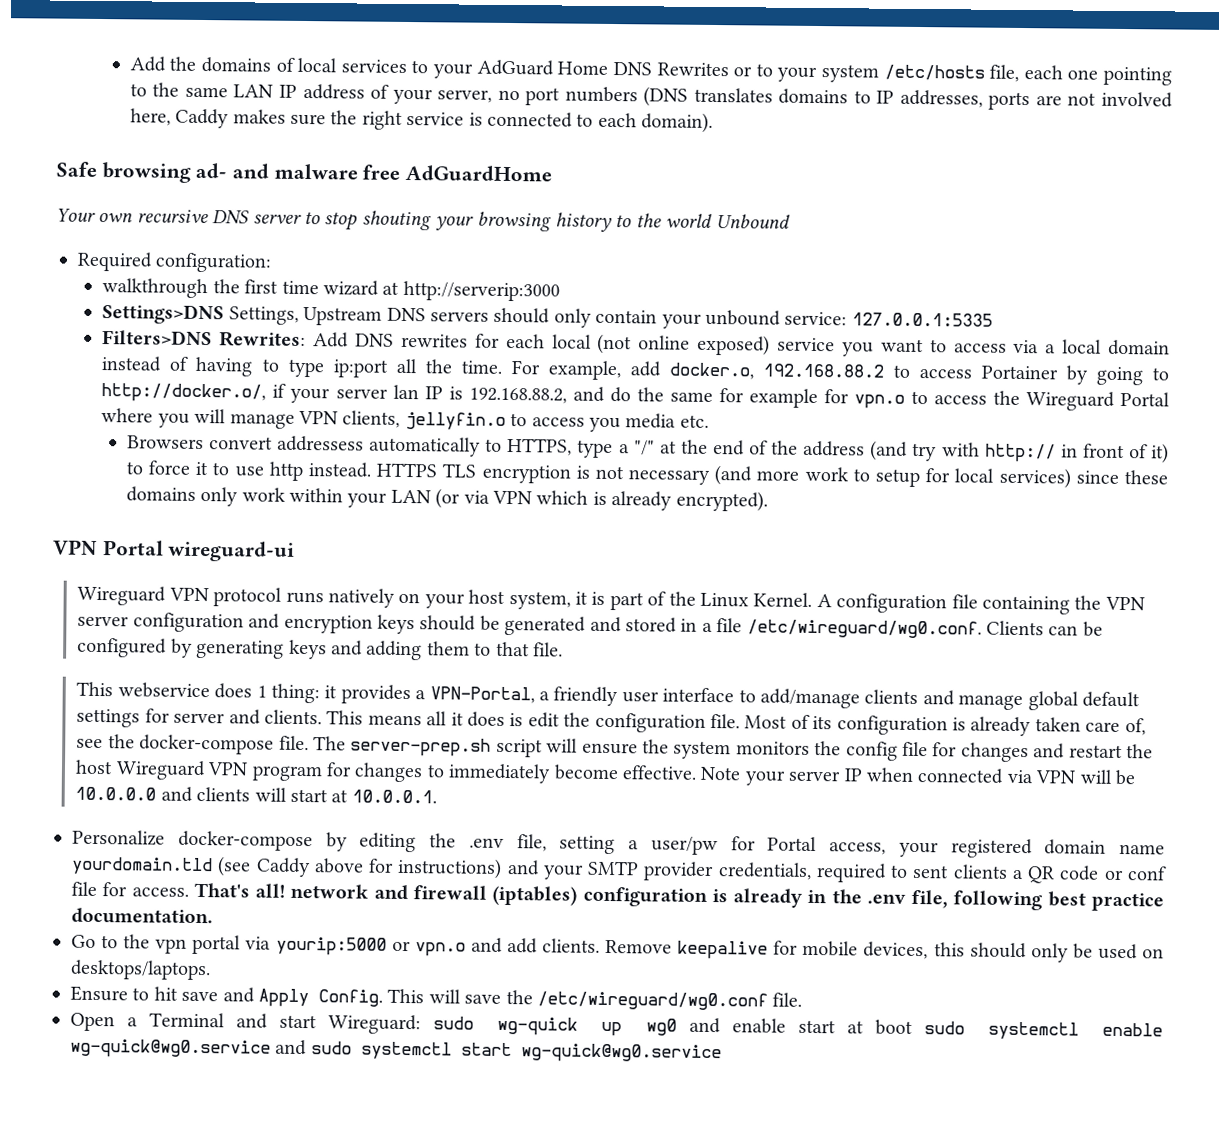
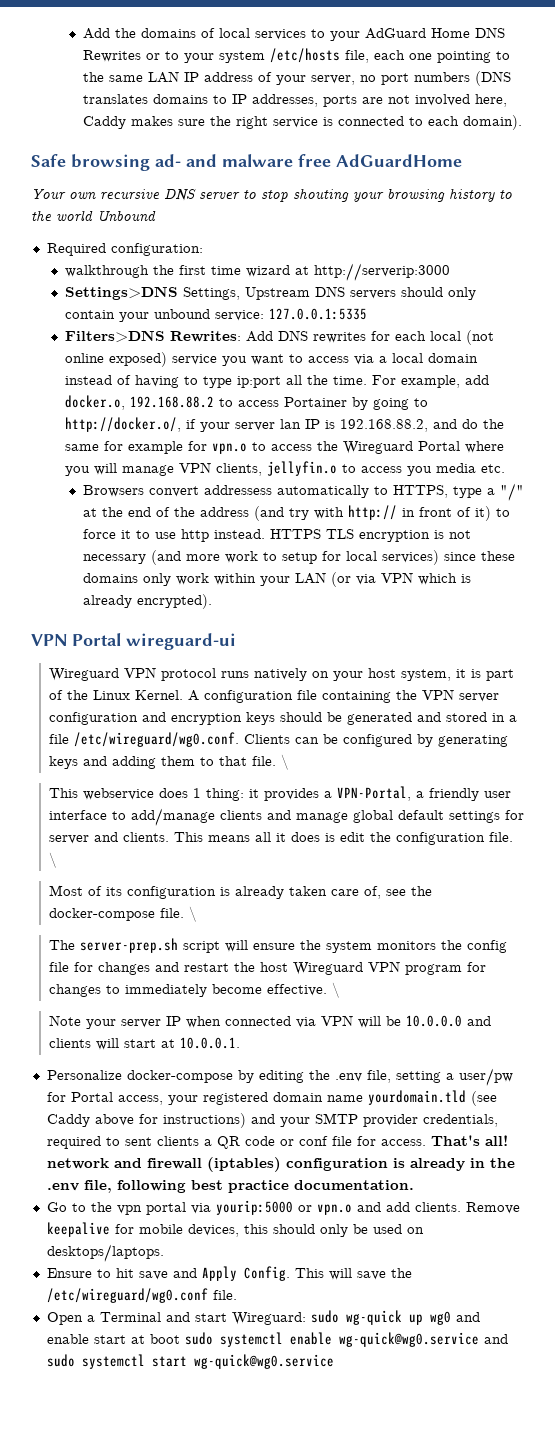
- A configuration file containing the VPN server configuration and encryption keys should be generated and stored in a file /etc/wireguard/wg0.conf. Clients can be configured by generating keys and adding them to that file.
+ A configuration file containing the VPN server configuration and encryption keys should be generated and stored in a file /etc/wireguard/wg0.conf. Clients can be configured by generating keys and adding them to that file. \
- This means all it does is edit the configuration file. Most of its configuration is already taken care of, see the docker-compose file. The server-prep.sh script will ensure the system monitors the config file for changes and restart the host Wireguard VPN program for changes to immediately become effective. Note your server IP when connected via VPN will be 10.0.0.0 and clients will start at 10.0.0.1.
+ This means all it does is edit the configuration file. \
+ Most of its configuration is already taken care of, see the docker-compose file. \
+ The server-prep.sh script will ensure the system monitors the config file for changes and restart the host Wireguard VPN program for changes to immediately become effective. \
+ Note your server IP when connected via VPN will be 10.0.0.0 and clients will start at 10.0.0.1.

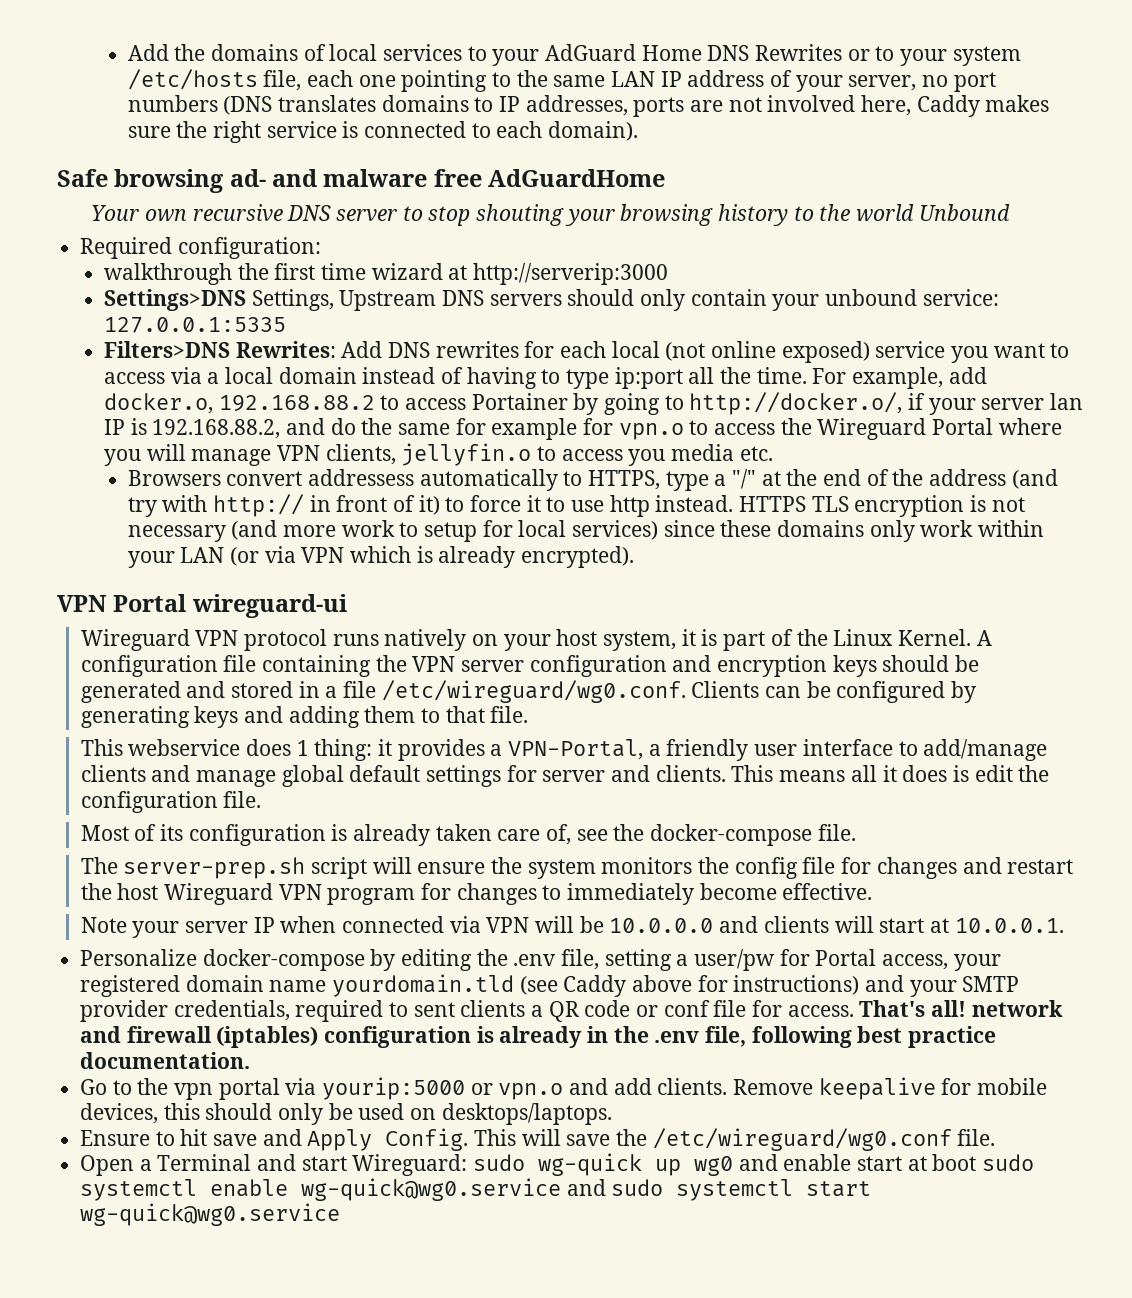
- A configuration file containing the VPN server configuration and encryption keys should be generated and stored in a file /etc/wireguard/wg0.conf. Clients can be configured by generating keys and adding them to that file. \
+ A configuration file containing the VPN server configuration and encryption keys should be generated and stored in a file /etc/wireguard/wg0.conf. Clients can be configured by generating keys and adding them to that file.
- This means all it does is edit the configuration file. \
+ This means all it does is edit the configuration file.
- Most of its configuration is already taken care of, see the docker-compose file. \
+ Most of its configuration is already taken care of, see the docker-compose file.
- The server-prep.sh script will ensure the system monitors the config file for changes and restart the host Wireguard VPN program for changes to immediately become effective. \
+ The server-prep.sh script will ensure the system monitors the config file for changes and restart the host Wireguard VPN program for changes to immediately become effective.

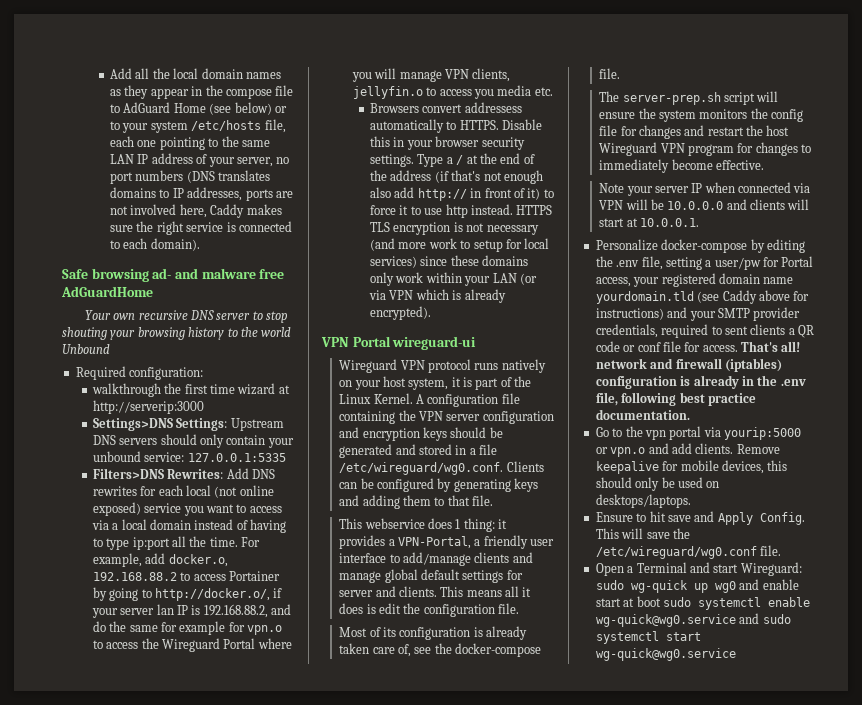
- Add the domains of local services to your AdGuard Home DNS Rewrites or to your system /etc/hosts file, each one pointing to the same LAN IP address of your server, no port numbers (DNS translates domains to IP addresses, ports are not involved here, Caddy makes sure the right service is connected to each domain).
+ Add all the local domain names as they appear in the compose file to AdGuard Home (see below) or to your system /etc/hosts file, each one pointing to the same LAN IP address of your server, no port numbers (DNS translates domains to IP addresses, ports are not involved here, Caddy makes sure the right service is connected to each domain).
- Settings>DNS Settings, Upstream DNS servers should only contain your unbound service: 127.0.0.1:5335
+ Settings>DNS Settings: Upstream DNS servers should only contain your unbound service: 127.0.0.1:5335
- Browsers convert addressess automatically to HTTPS, type a "/" at the end of the address (and try with http:// in front of it) to force it to use http instead.
+ Browsers convert addressess automatically to HTTPS. Disable this in your browser security settings. Type a / at the end of the address (if that's not enough also add http:// in front of it) to force it to use http instead.

